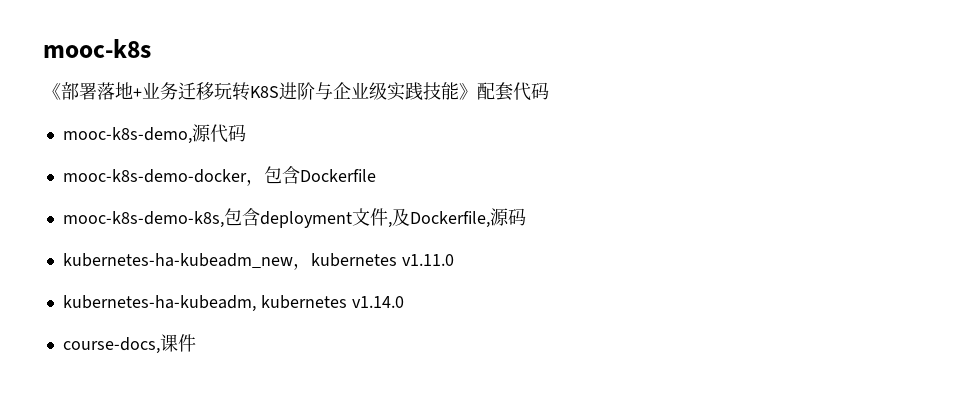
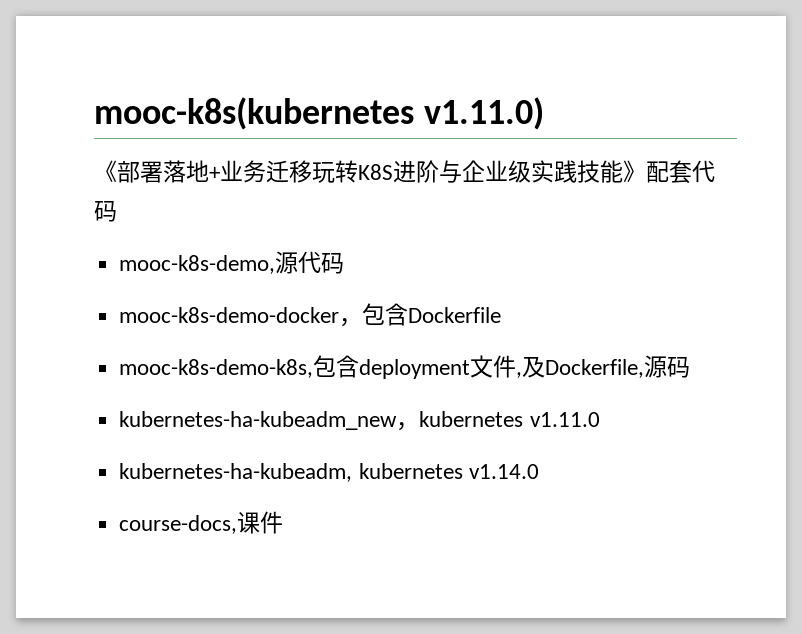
- mooc-k8s
+ mooc-k8s(kubernetes v1.11.0)

